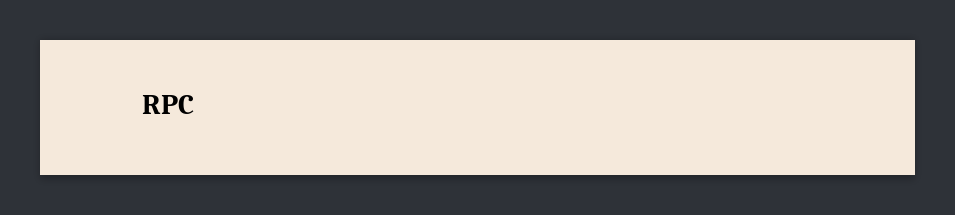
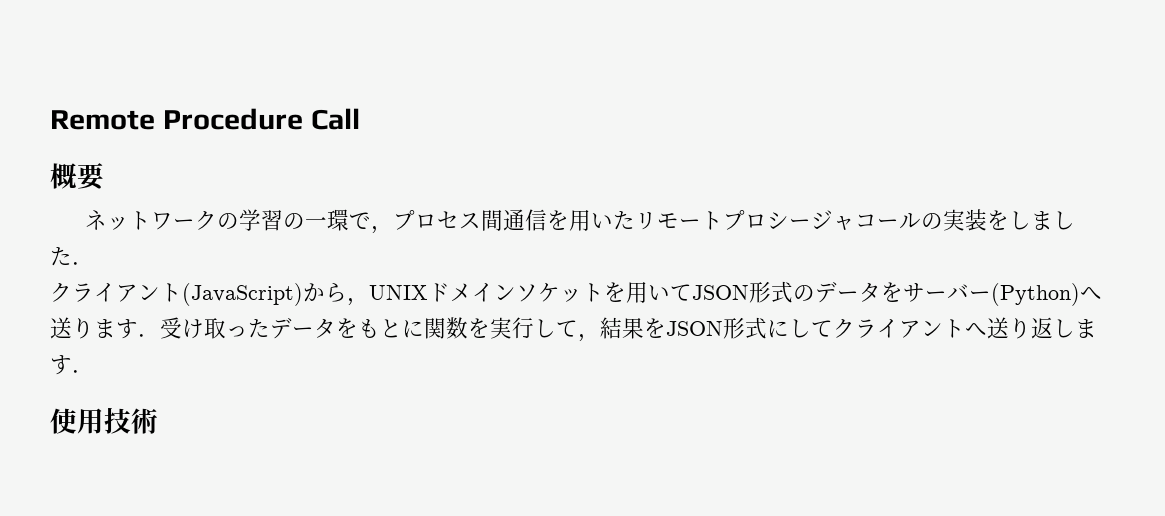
- RPC
+ Remote Procedure Call
+ 概要
+ ネットワークの学習の一環で，プロセス間通信を用いたリモートプロシージャコールの実装をしました．
+ クライアント(JavaScript)から，UNIXドメインソケットを用いてJSON形式のデータをサーバー(Python)へ送ります．受け取ったデータをもとに関数を実行して，結果をJSON形式にしてクライアントへ送り返します．
+ 使用技術

